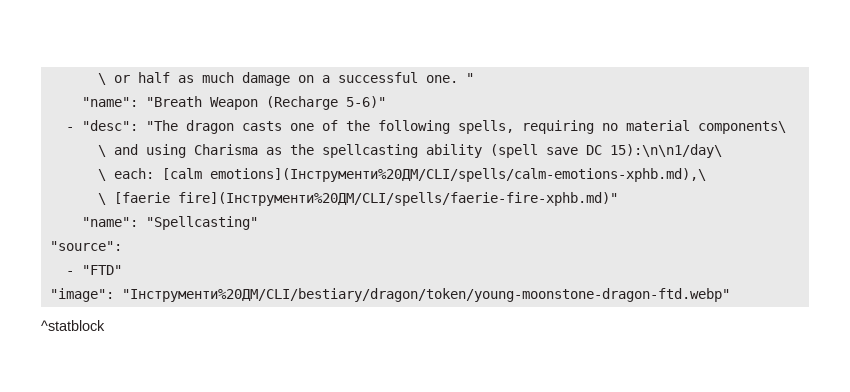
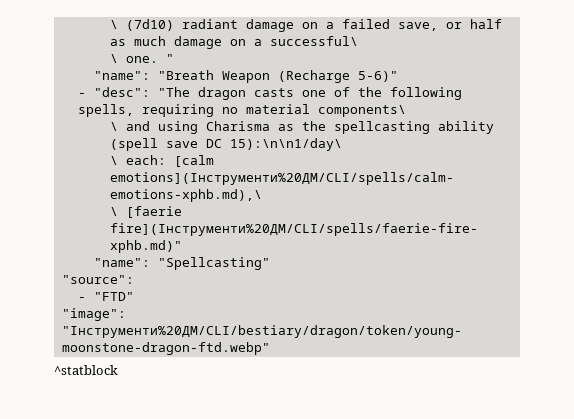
- \ or half as much damage on a successful one.
+ \ (7d10) radiant damage on a failed save, or half as much damage on a successful\
+ \ one.

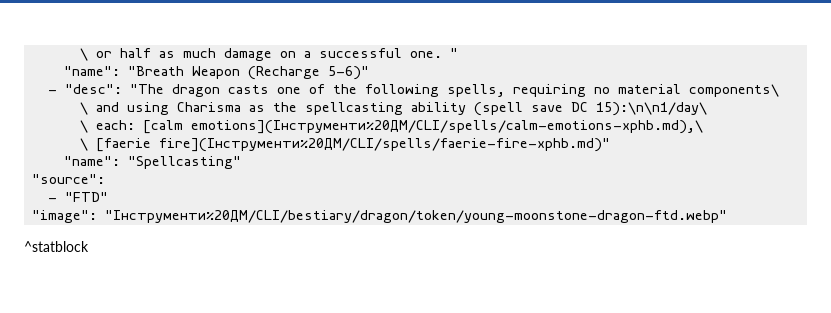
- \ (7d10) radiant damage on a failed save, or half as much damage on a successful\
- \ one.
+ \ or half as much damage on a successful one.

